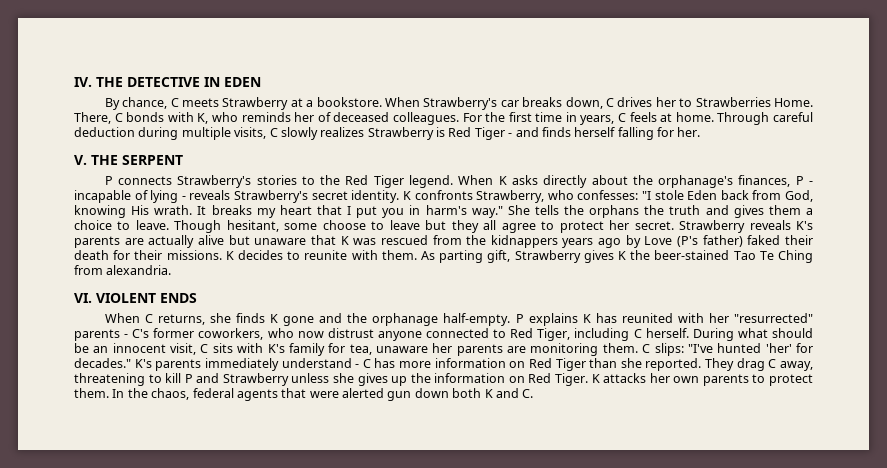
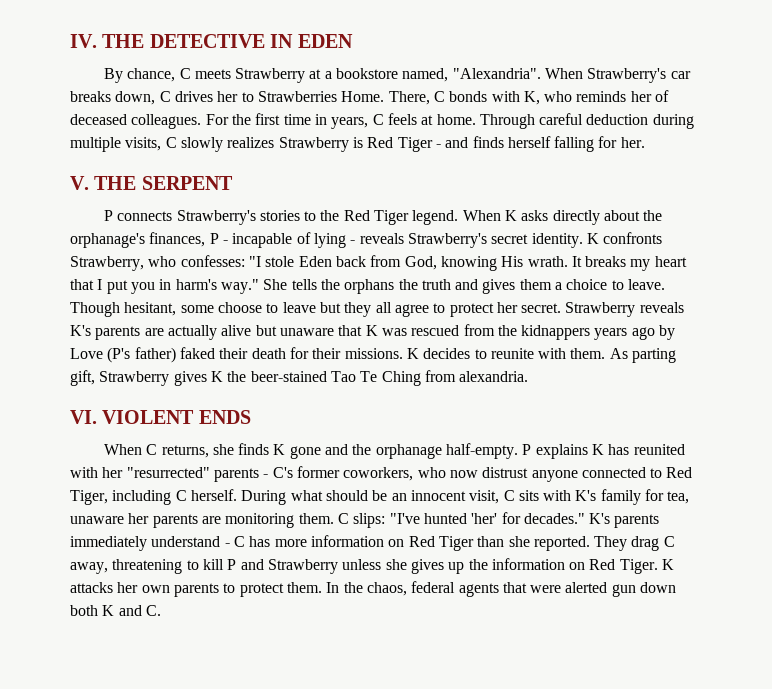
- By chance, C meets Strawberry at a bookstore.
+ By chance, C meets Strawberry at a bookstore named, "Alexandria".

